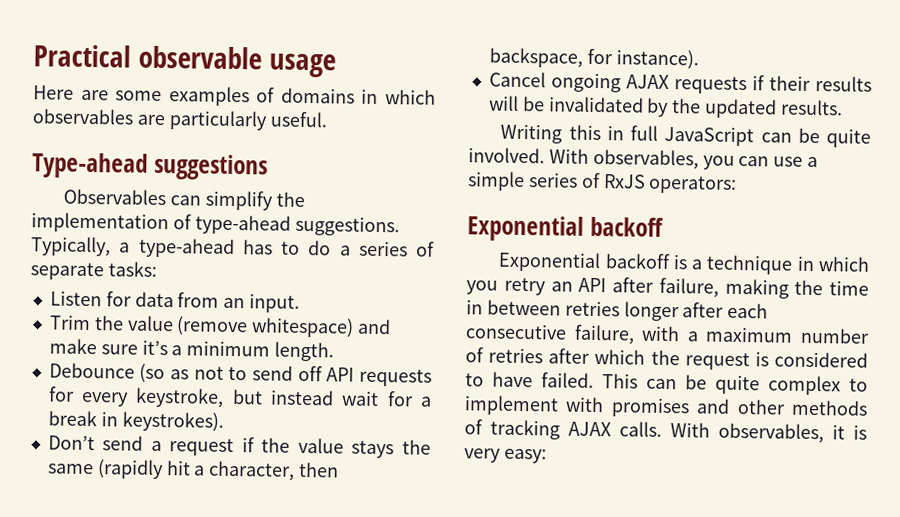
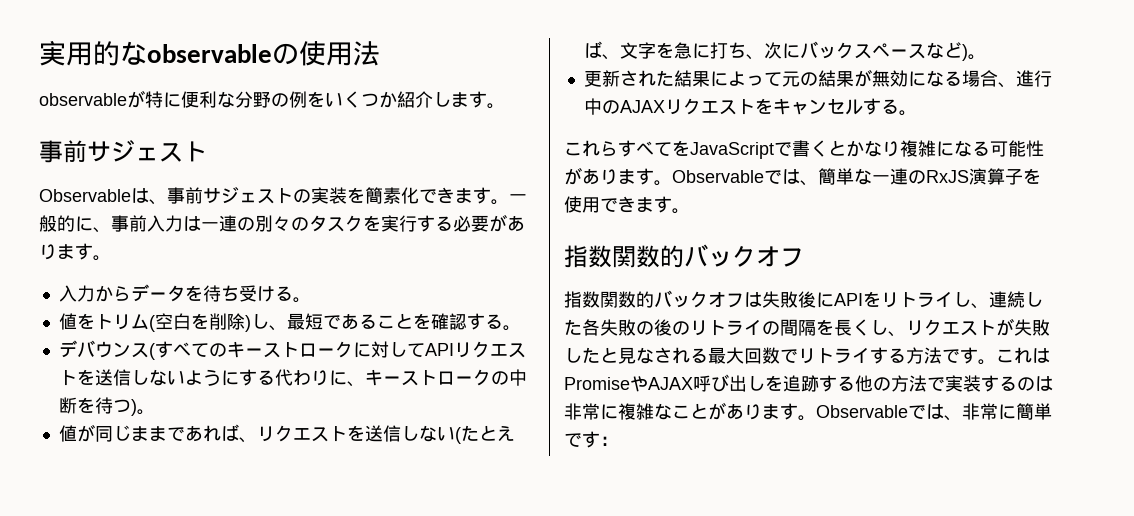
- Practical observable usage
- Here are some examples of domains in which observables are particularly useful.
- Type-ahead suggestions
- Observables can simplify the implementation of type-ahead suggestions. Typically, a type-ahead has to do a series of separate tasks:
- Listen for data from an input.
- Trim the value (remove whitespace) and make sure it’s a minimum length.
- Debounce (so as not to send off API requests for every keystroke, but instead wait for a break in keystrokes).
- Don’t send a request if the value stays the same (rapidly hit a character, then backspace, for instance).
- Cancel ongoing AJAX requests if their results will be invalidated by the updated results.
- Writing this in full JavaScript can be quite involved. With observables, you can use a simple series of RxJS operators:
- Exponential backoff
- Exponential backoff is a technique in which you retry an API after failure, making the time in between retries longer after each consecutive failure, with a maximum number of retries after which the request is considered to have failed. This can be quite complex to implement with promises and other methods of tracking AJAX calls. With observables, it is very easy:
+ 実用的なobservableの使用法
+ observableが特に便利な分野の例をいくつか紹介します。
+ 事前サジェスト
+ Observableは、事前サジェストの実装を簡素化できます。一般的に、事前入力は一連の別々のタスクを実行する必要があります。
+ 入力からデータを待ち受ける。
+ 値をトリム(空白を削除)し、最短であることを確認する。
+ デバウンス(すべてのキーストロークに対してAPIリクエストを送信しないようにする代わりに、キーストロークの中断を待つ)。
+ 値が同じままであれば、リクエストを送信しない(たとえば、文字を急に打ち、次にバックスペースなど)。
+ 更新された結果によって元の結果が無効になる場合、進行中のAJAXリクエストをキャンセルする。
+ これらすべてをJavaScriptで書くとかなり複雑になる可能性があります。Observableでは、簡単な一連のRxJS演算子を使用できます。
+ 指数関数的バックオフ
+ 指数関数的バックオフは失敗後にAPIをリトライし、連続した各失敗の後のリトライの間隔を長くし、リクエストが失敗したと見なされる最大回数でリトライする方法です。これはPromiseやAJAX呼び出しを追跡する他の方法で実装するのは非常に複雑なことがあります。Observableでは、非常に簡単です：

